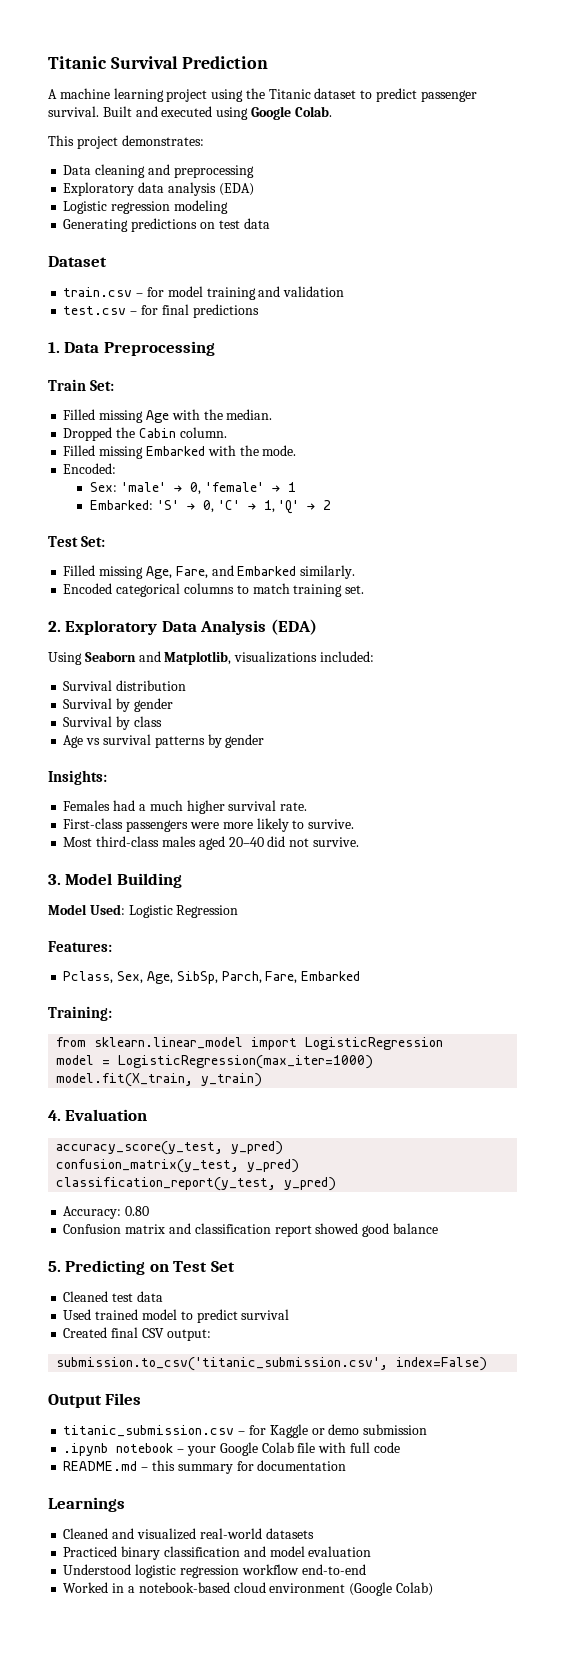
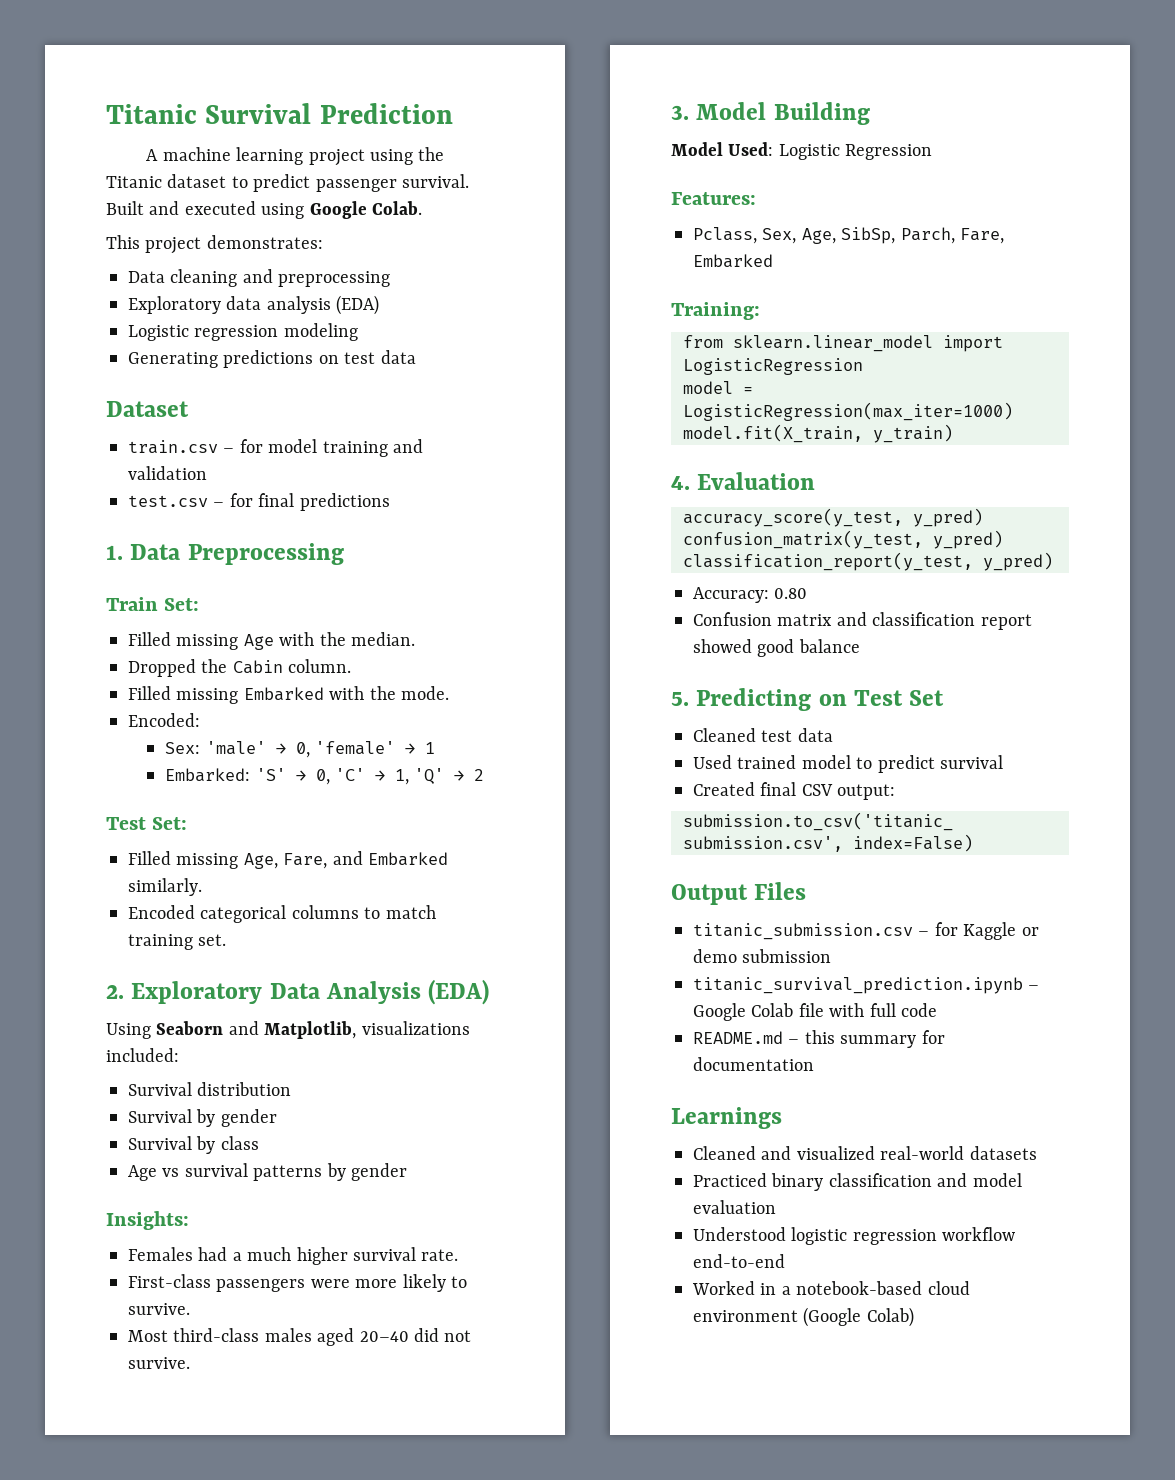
- .ipynb notebook – your Google Colab file with full code
+ titanic_survival_prediction.ipynb – Google Colab file with full code

